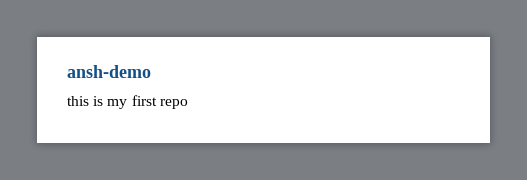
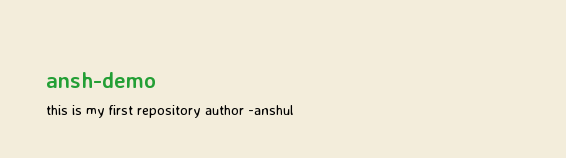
- this is my first repo
+ this is my first repository author -anshul

